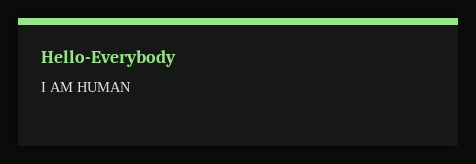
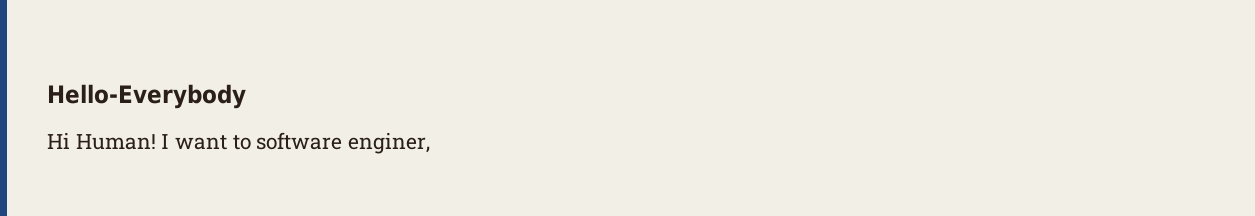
- I AM HUMAN
+ Hi Human! I want to software enginer,

